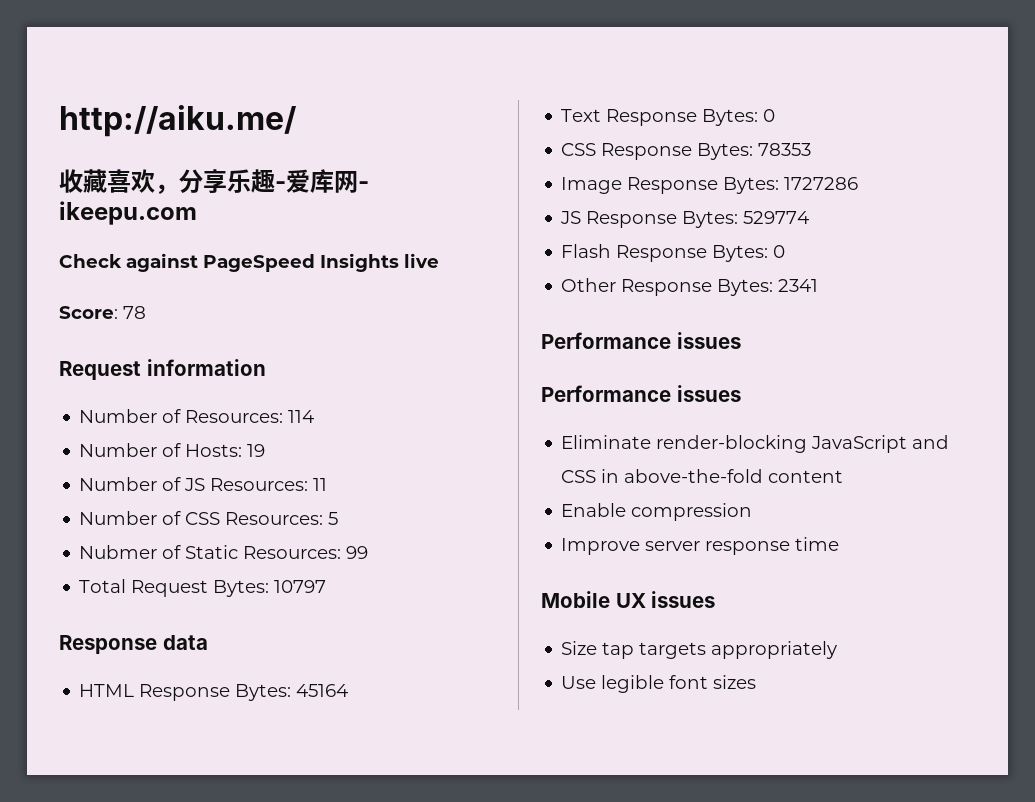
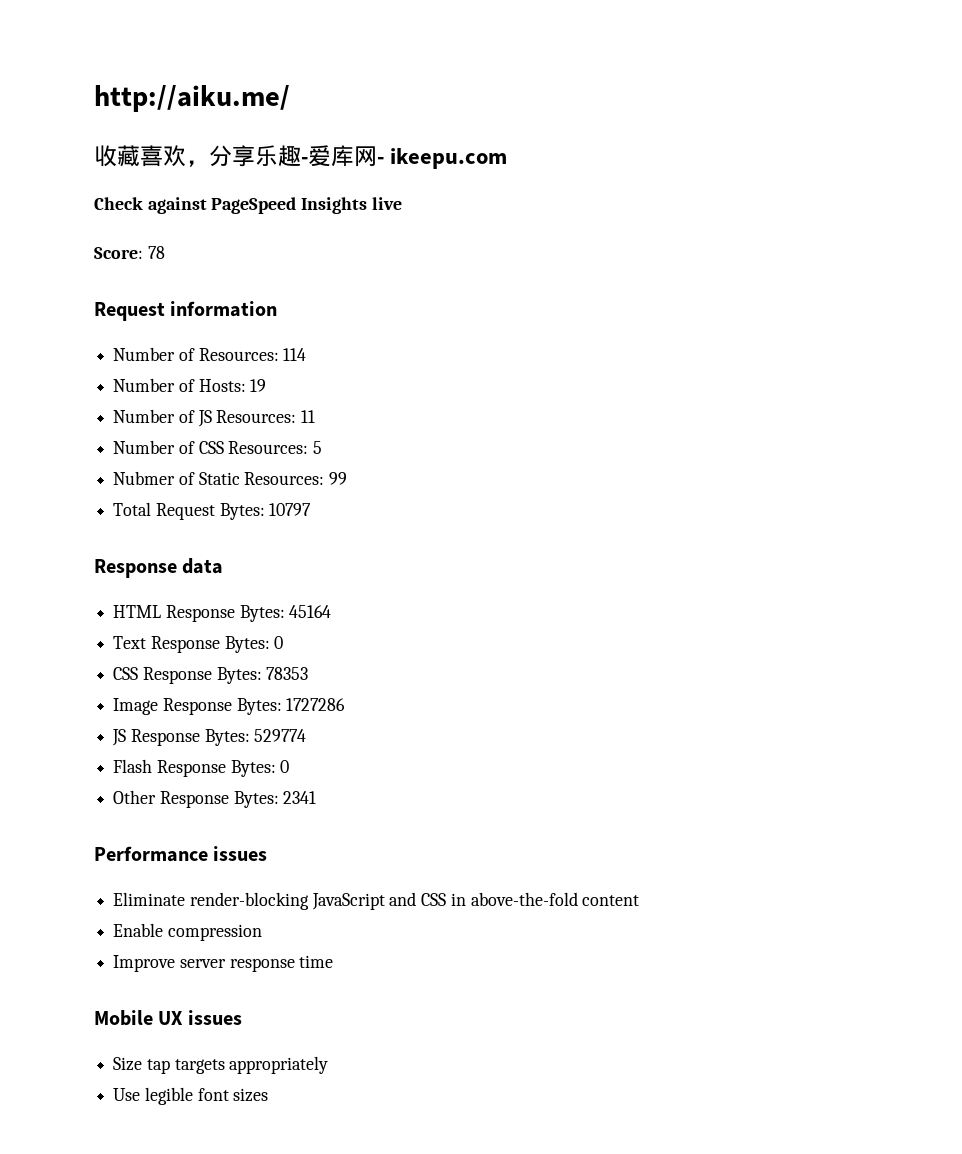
  Other Response Bytes: 2341
- Performance issues

